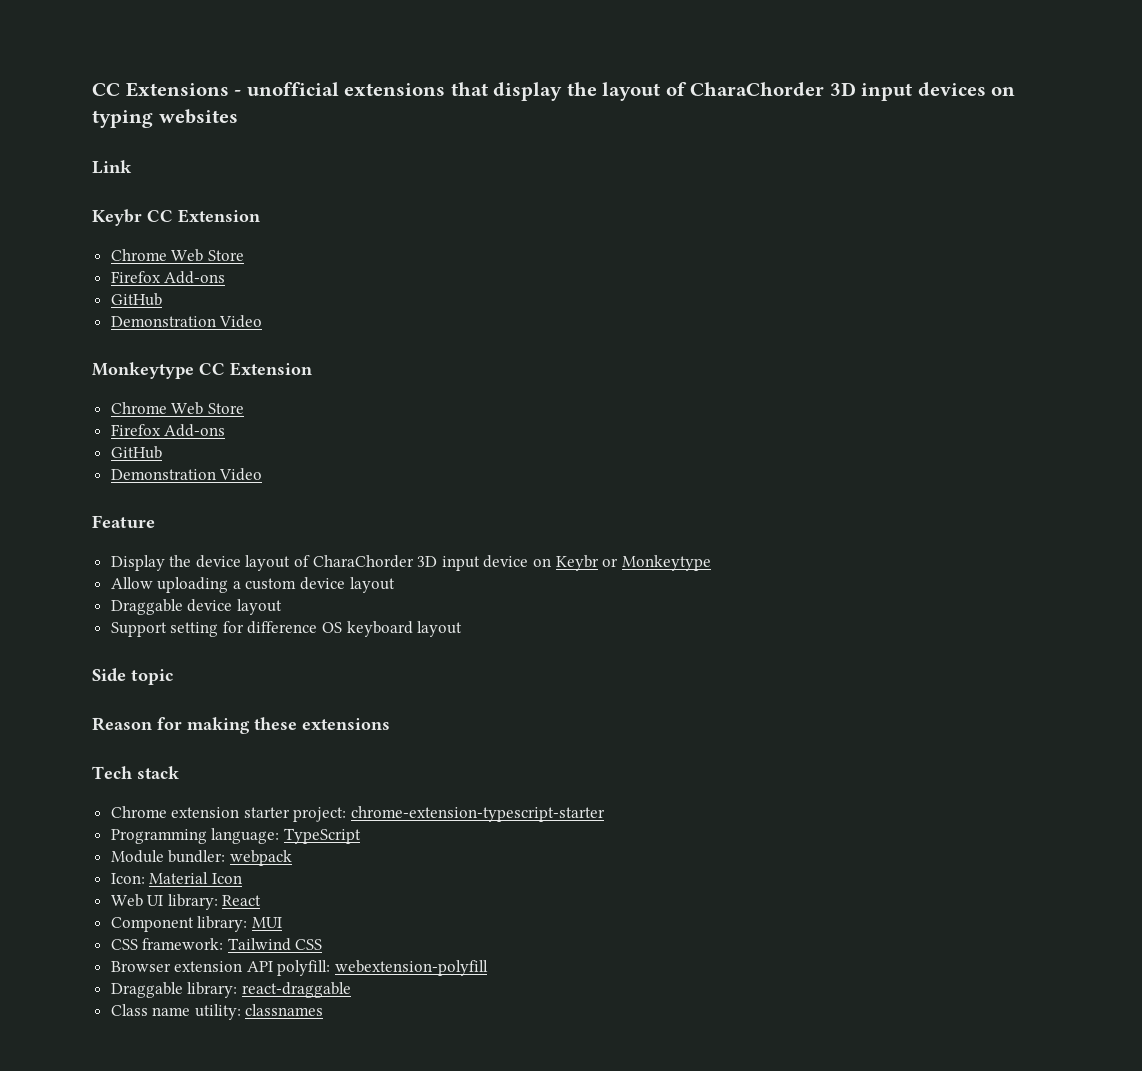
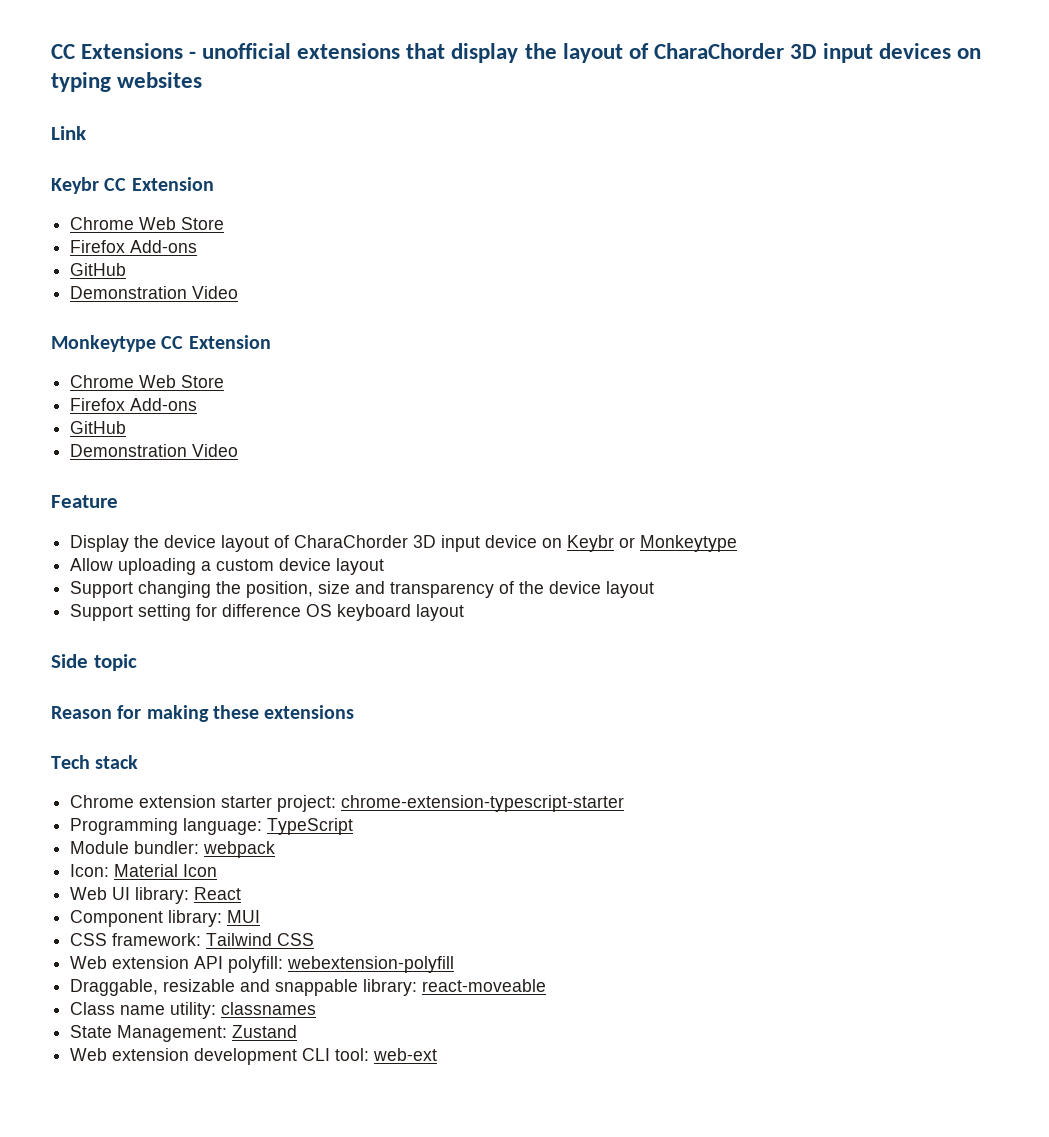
- Draggable device layout
+ Support changing the position, size and transparency of the device layout
- Browser extension API polyfill: webextension-polyfill
+ Web extension API polyfill: webextension-polyfill
- Draggable library: react-draggable
+ Draggable, resizable and snappable library: react-moveable
  Class name utility: classnames
+ State Management: Zustand
+ Web extension development CLI tool: web-ext

